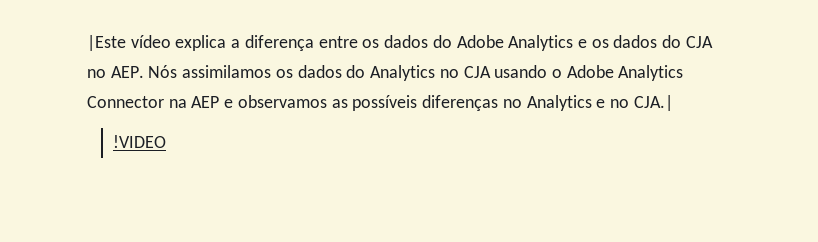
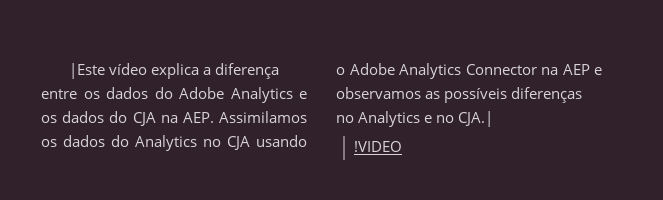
- |Este vídeo explica a diferença entre os dados do Adobe Analytics e os dados do CJA no AEP. Nós assimilamos os dados do Analytics no CJA usando o Adobe Analytics Connector na AEP e observamos as possíveis diferenças no Analytics e no CJA.|
+ |Este vídeo explica a diferença entre os dados do Adobe Analytics e os dados do CJA na AEP. Assimilamos os dados do Analytics no CJA usando o Adobe Analytics Connector na AEP e observamos as possíveis diferenças no Analytics e no CJA.|

